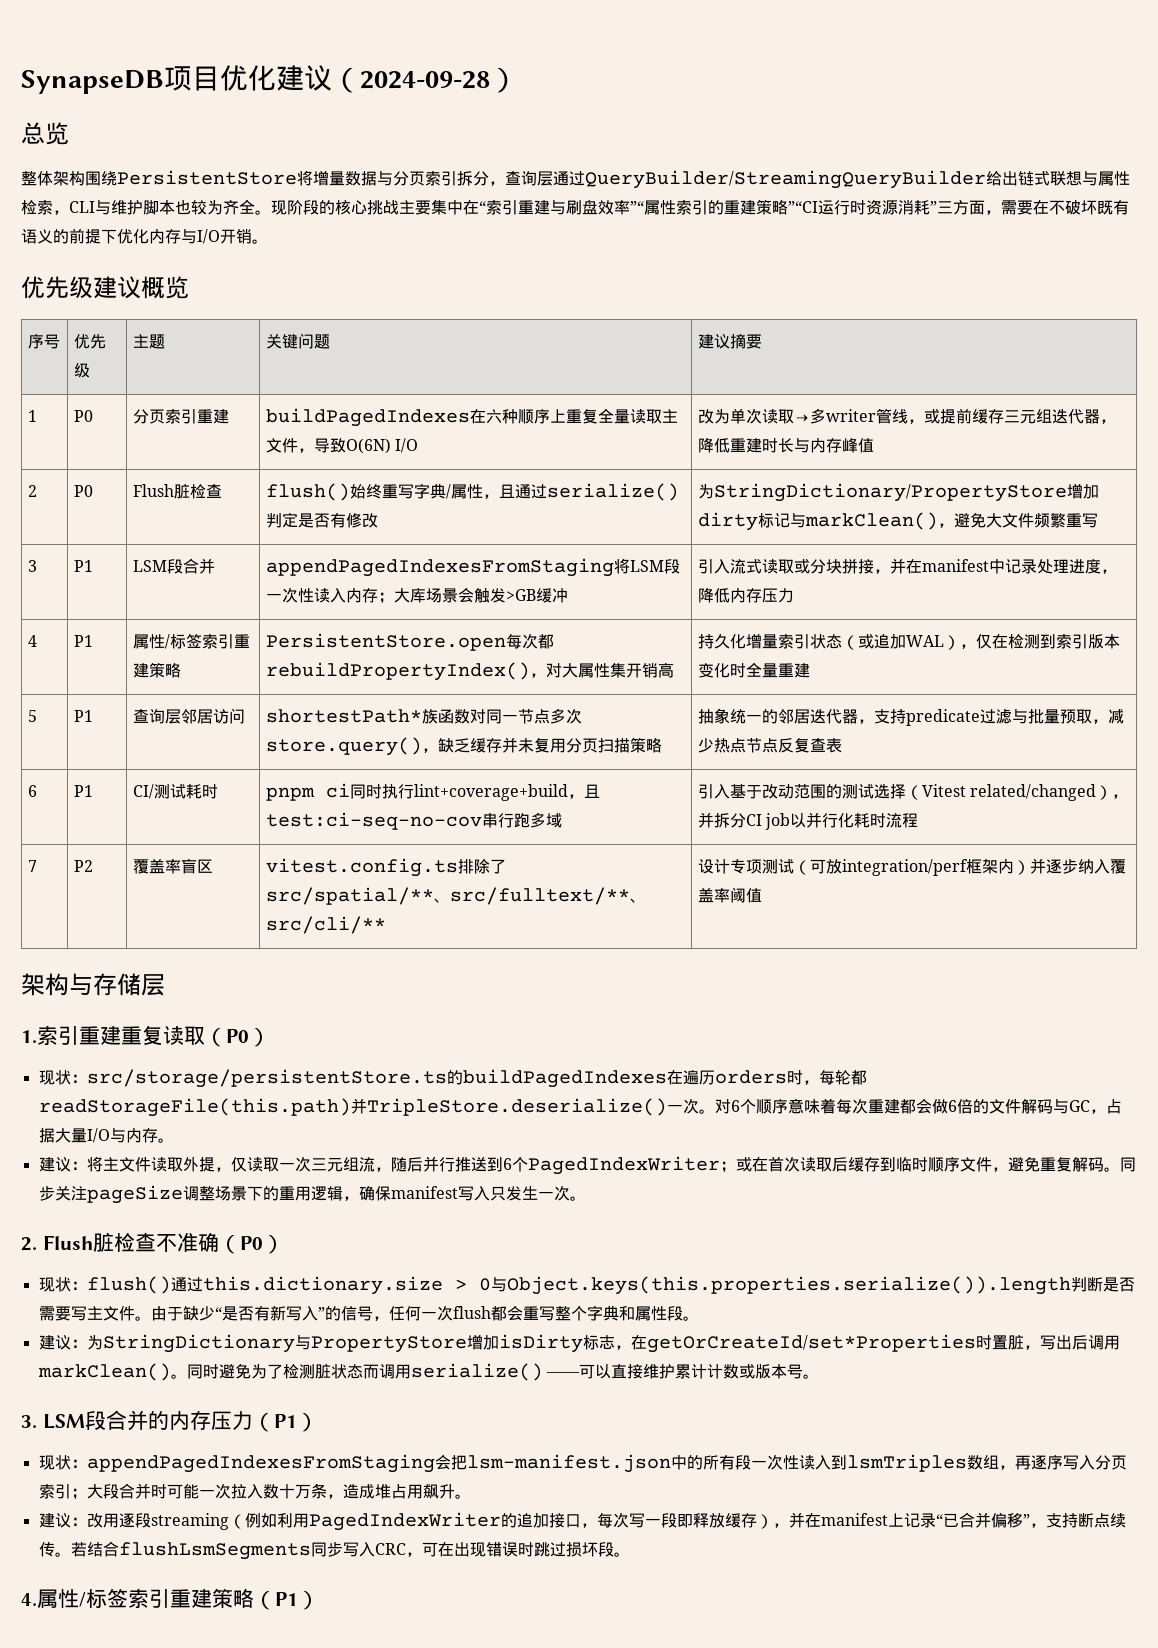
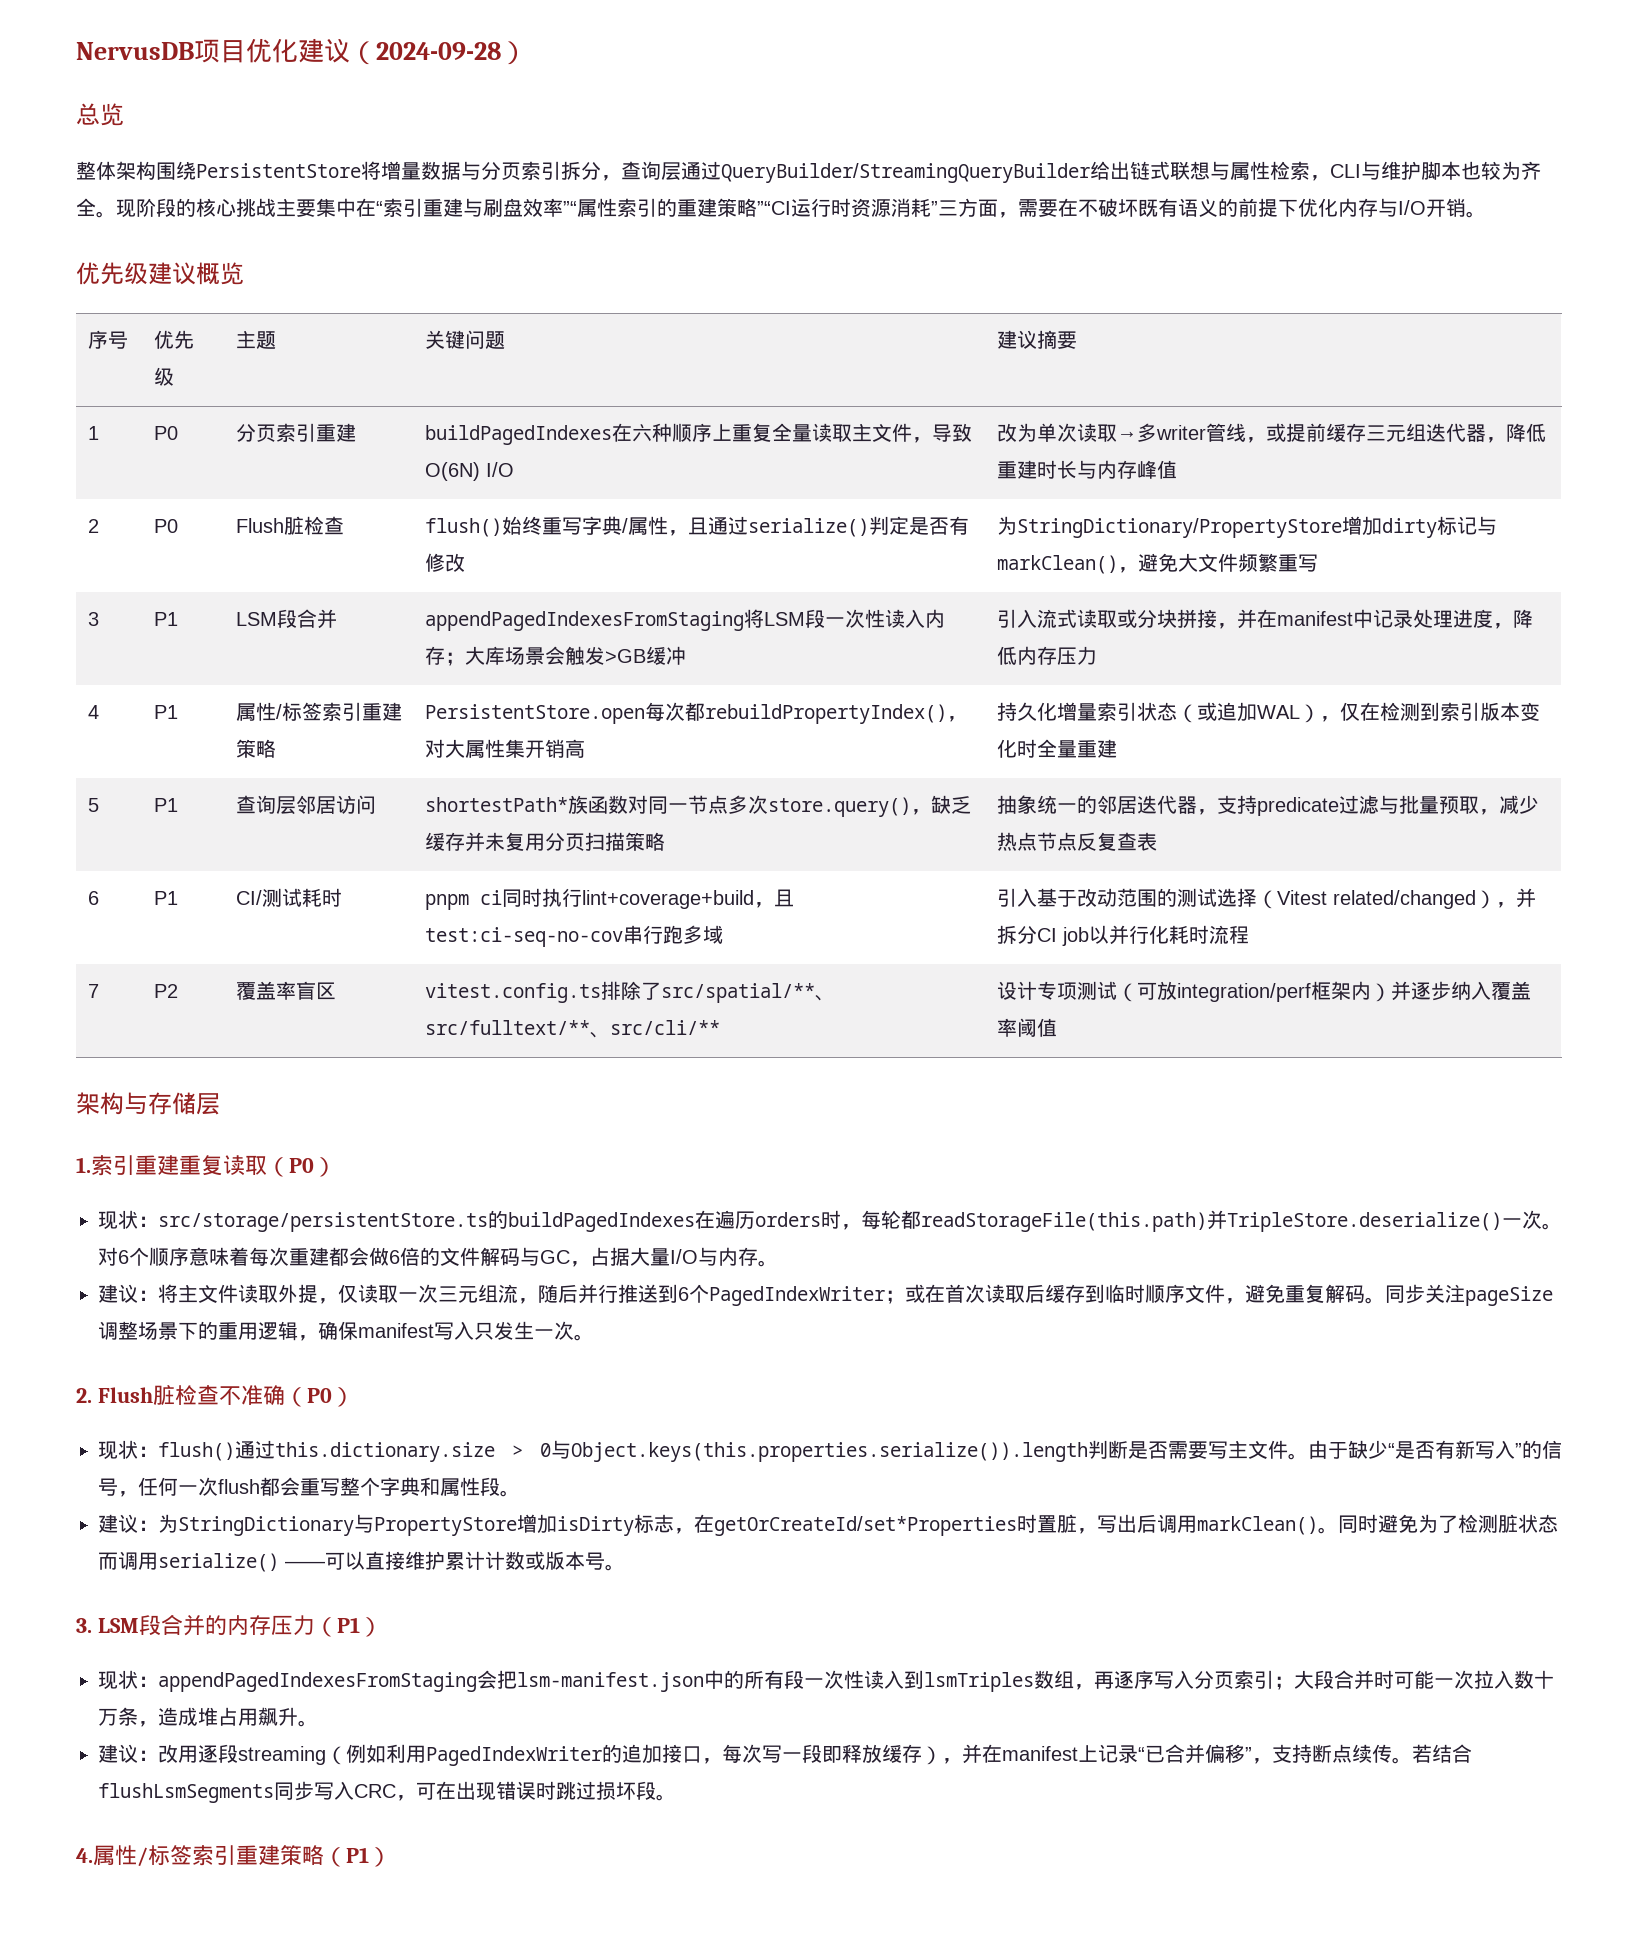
- SynapseDB项目优化建议（2024-09-28）
+ NervusDB项目优化建议（2024-09-28）

